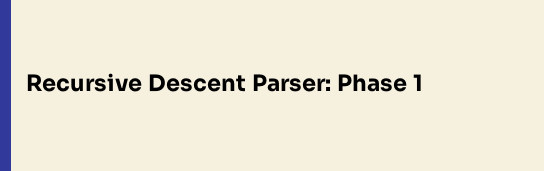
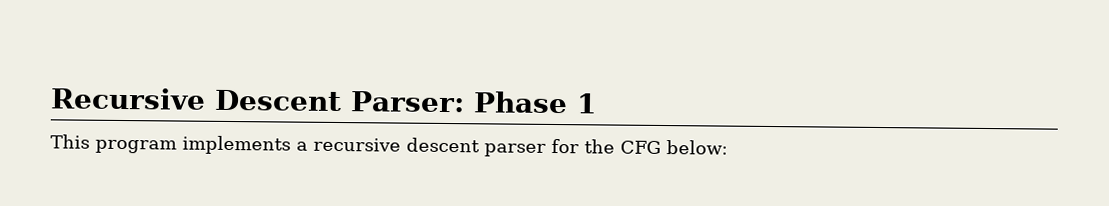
+ This program implements a recursive descent parser for the CFG below:

